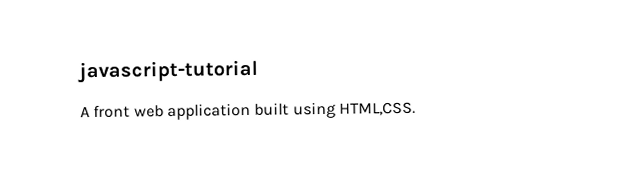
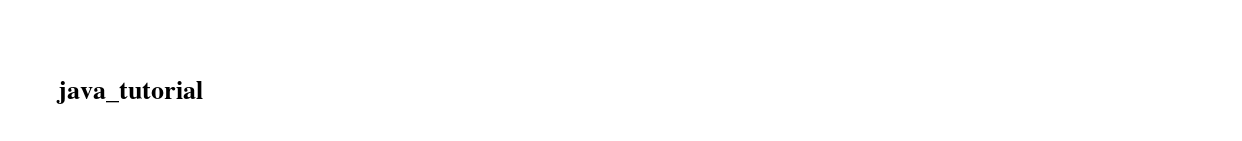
- javascript-tutorial
- A front web application built using HTML,CSS.
+ java_tutorial

